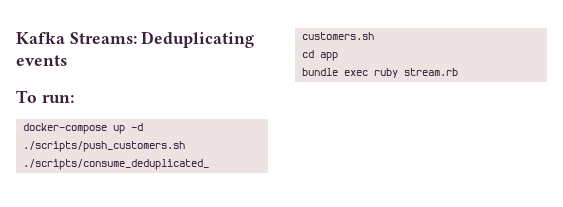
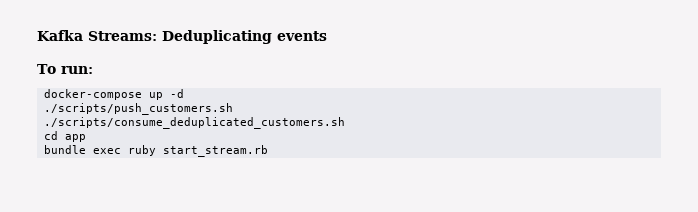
- bundle exec ruby stream.rb
+ bundle exec ruby start_stream.rb

